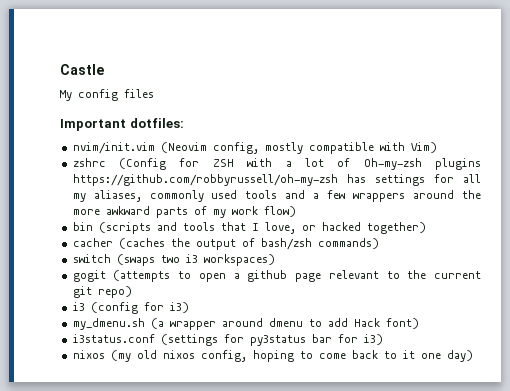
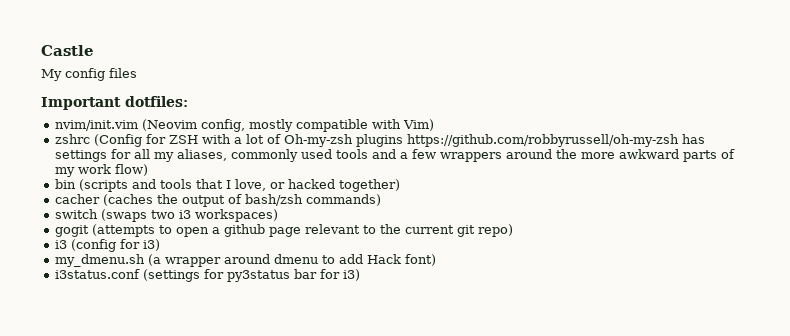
- nixos (my old nixos config, hoping to come back to it one day)

